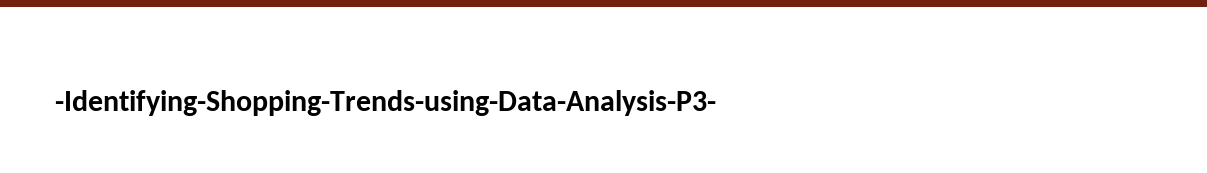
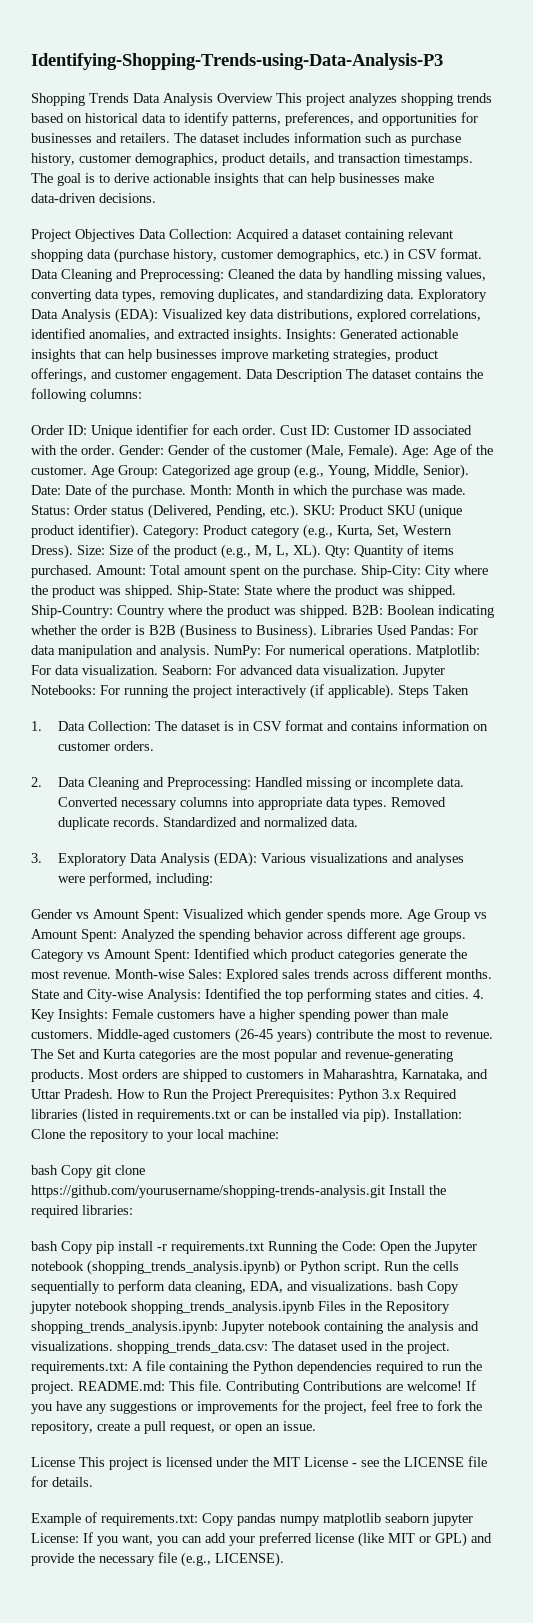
- -Identifying-Shopping-Trends-using-Data-Analysis-P3-
+ Identifying-Shopping-Trends-using-Data-Analysis-P3
+ Shopping Trends Data Analysis Overview This project analyzes shopping trends based on historical data to identify patterns, preferences, and opportunities for businesses and retailers. The dataset includes information such as purchase history, customer demographics, product details, and transaction timestamps. The goal is to derive actionable insights that can help businesses make data-driven decisions.
+ Project Objectives Data Collection: Acquired a dataset containing relevant shopping data (purchase history, customer demographics, etc.) in CSV format. Data Cleaning and Preprocessing: Cleaned the data by handling missing values, converting data types, removing duplicates, and standardizing data. Exploratory Data Analysis (EDA): Visualized key data distributions, explored correlations, identified anomalies, and extracted insights. Insights: Generated actionable insights that can help businesses improve marketing strategies, product offerings, and customer engagement. Data Description The dataset contains the following columns:
+ Order ID: Unique identifier for each order. Cust ID: Customer ID associated with the order. Gender: Gender of the customer (Male, Female). Age: Age of the customer. Age Group: Categorized age group (e.g., Young, Middle, Senior). Date: Date of the purchase. Month: Month in which the purchase was made. Status: Order status (Delivered, Pending, etc.). SKU: Product SKU (unique product identifier). Category: Product category (e.g., Kurta, Set, Western Dress). Size: Size of the product (e.g., M, L, XL). Qty: Quantity of items purchased. Amount: Total amount spent on the purchase. Ship-City: City where the product was shipped. Ship-State: State where the product was shipped. Ship-Country: Country where the product was shipped. B2B: Boolean indicating whether the order is B2B (Business to Business). Libraries Used Pandas: For data manipulation and analysis. NumPy: For numerical operations. Matplotlib: For data visualization. Seaborn: For advanced data visualization. Jupyter Notebooks: For running the project interactively (if applicable). Steps Taken
+ 1. Data Collection: The dataset is in CSV format and contains information on customer orders.
+ 2. Data Cleaning and Preprocessing: Handled missing or incomplete data. Converted necessary columns into appropriate data types. Removed duplicate records. Standardized and normalized data.
+ 3. Exploratory Data Analysis (EDA): Various visualizations and analyses were performed, including:
+ Gender vs Amount Spent: Visualized which gender spends more. Age Group vs Amount Spent: Analyzed the spending behavior across different age groups. Category vs Amount Spent: Identified which product categories generate the most revenue. Month-wise Sales: Explored sales trends across different months. State and City-wise Analysis: Identified the top performing states and cities. 4. Key Insights: Female customers have a higher spending power than male customers. Middle-aged customers (26-45 years) contribute the most to revenue. The Set and Kurta categories are the most popular and revenue-generating products. Most orders are shipped to customers in Maharashtra, Karnataka, and Uttar Pradesh. How to Run the Project Prerequisites: Python 3.x Required libraries (listed in requirements.txt or can be installed via pip). Installation: Clone the repository to your local machine:
+ bash Copy git clone https://github.com/yourusername/shopping-trends-analysis.git Install the required libraries:
+ bash Copy pip install -r requirements.txt Running the Code: Open the Jupyter notebook (shopping_trends_analysis.ipynb) or Python script. Run the cells sequentially to perform data cleaning, EDA, and visualizations. bash Copy jupyter notebook shopping_trends_analysis.ipynb Files in the Repository shopping_trends_analysis.ipynb: Jupyter notebook containing the analysis and visualizations. shopping_trends_data.csv: The dataset used in the project. requirements.txt: A file containing the Python dependencies required to run the project. README.md: This file. Contributing Contributions are welcome! If you have any suggestions or improvements for the project, feel free to fork the repository, create a pull request, or open an issue.
+ License This project is licensed under the MIT License - see the LICENSE file for details.
+ Example of requirements.txt: Copy pandas numpy matplotlib seaborn jupyter License: If you want, you can add your preferred license (like MIT or GPL) and provide the necessary file (e.g., LICENSE).

